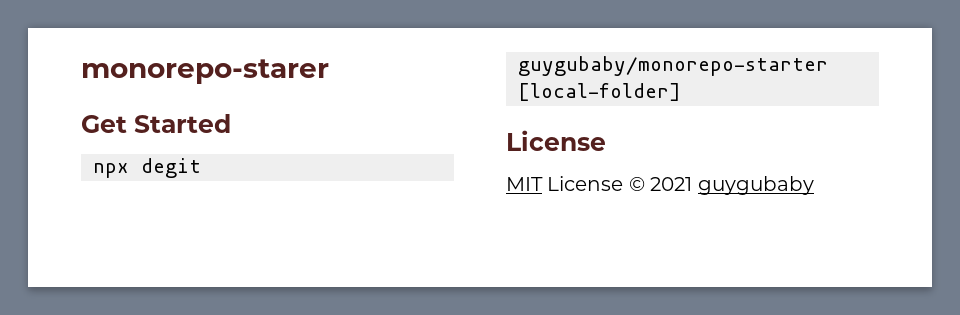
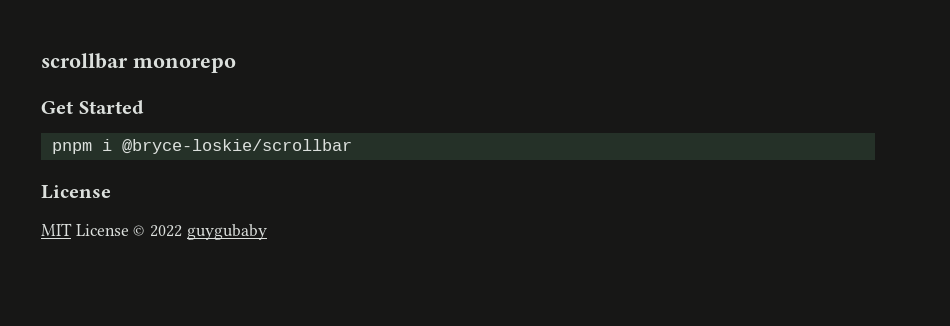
- monorepo-starer
+ scrollbar monorepo
- npx degit guygubaby/monorepo-starter [local-folder]
+ pnpm i @bryce-loskie/scrollbar
- MIT License © 2021 guygubaby
+ MIT License © 2022 guygubaby

